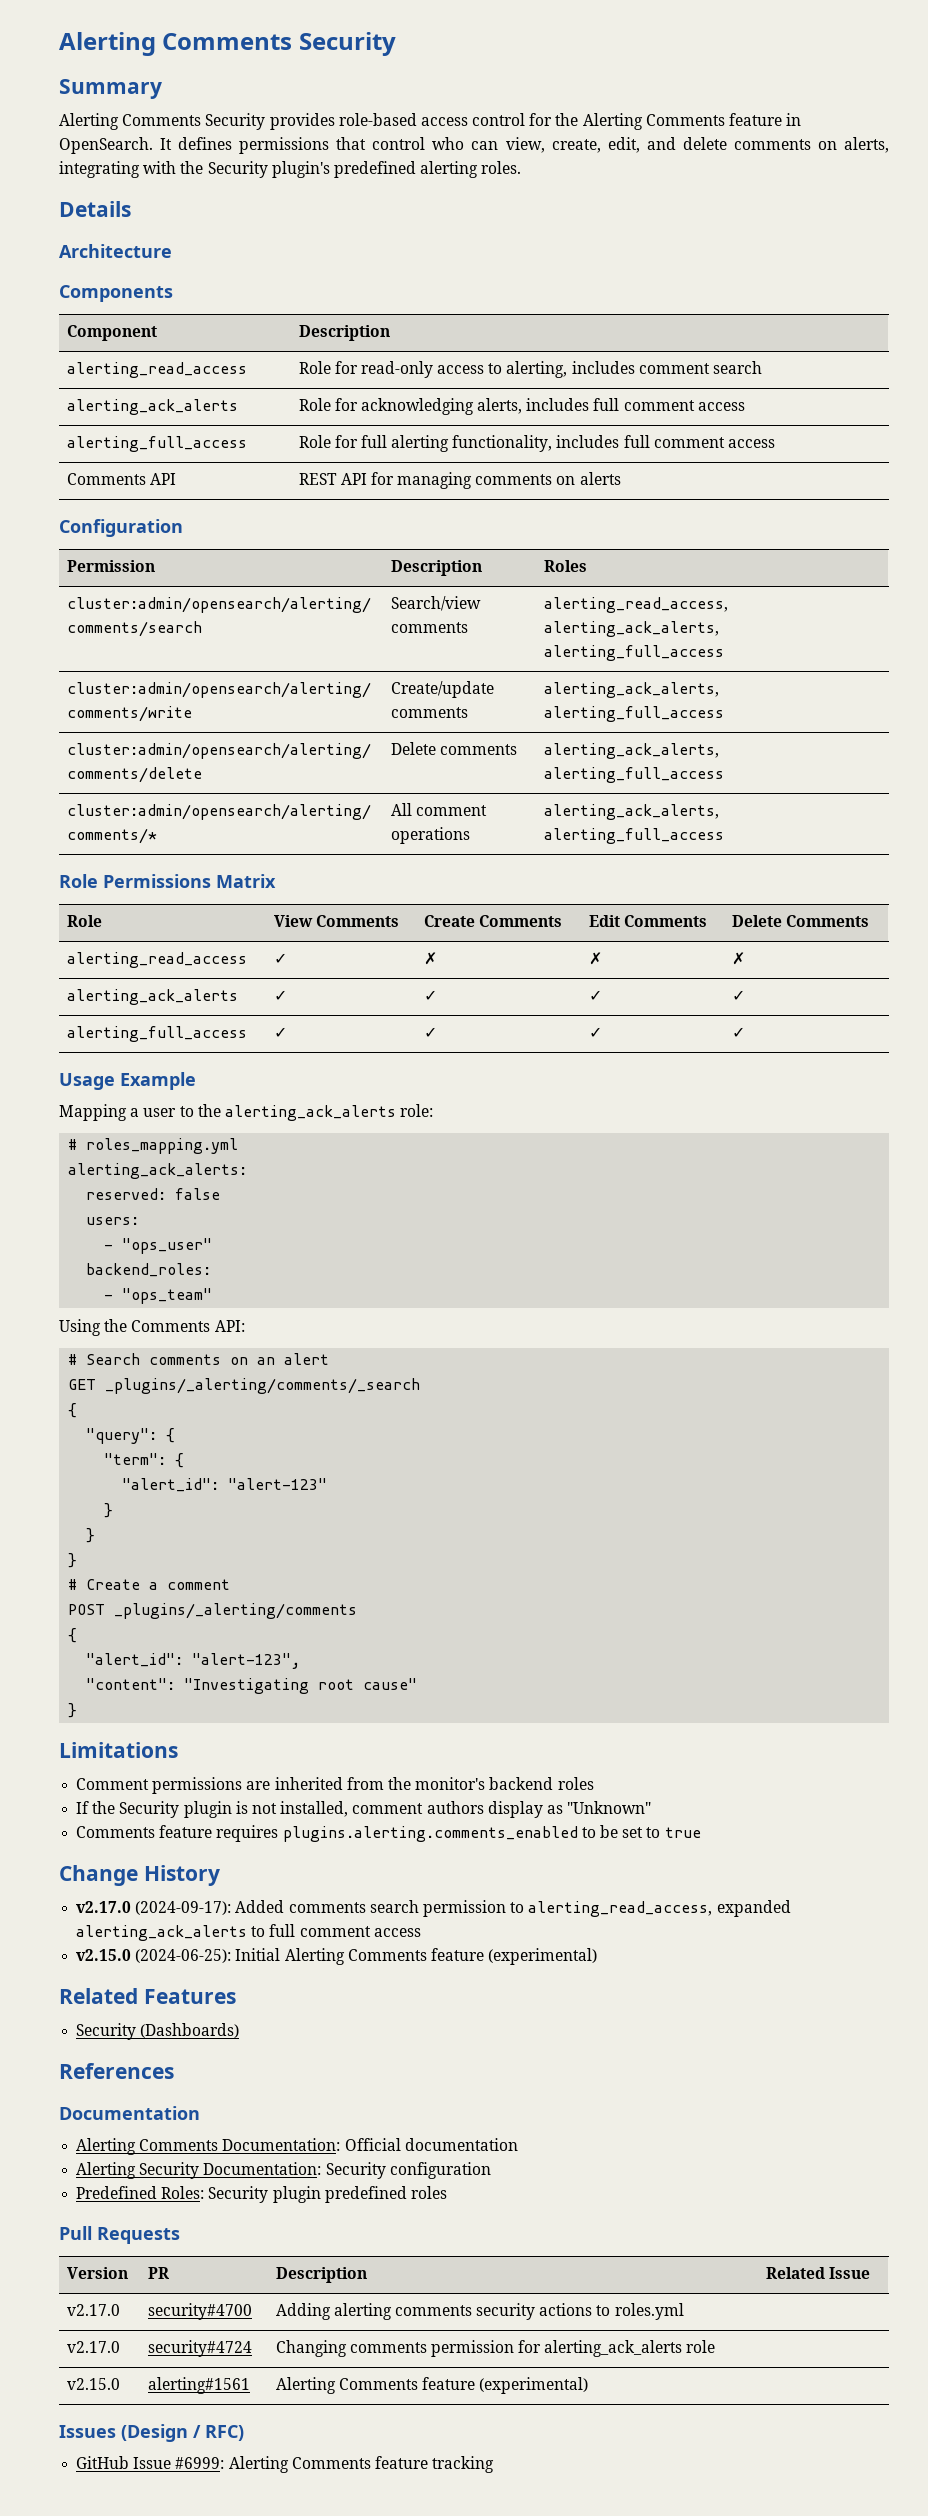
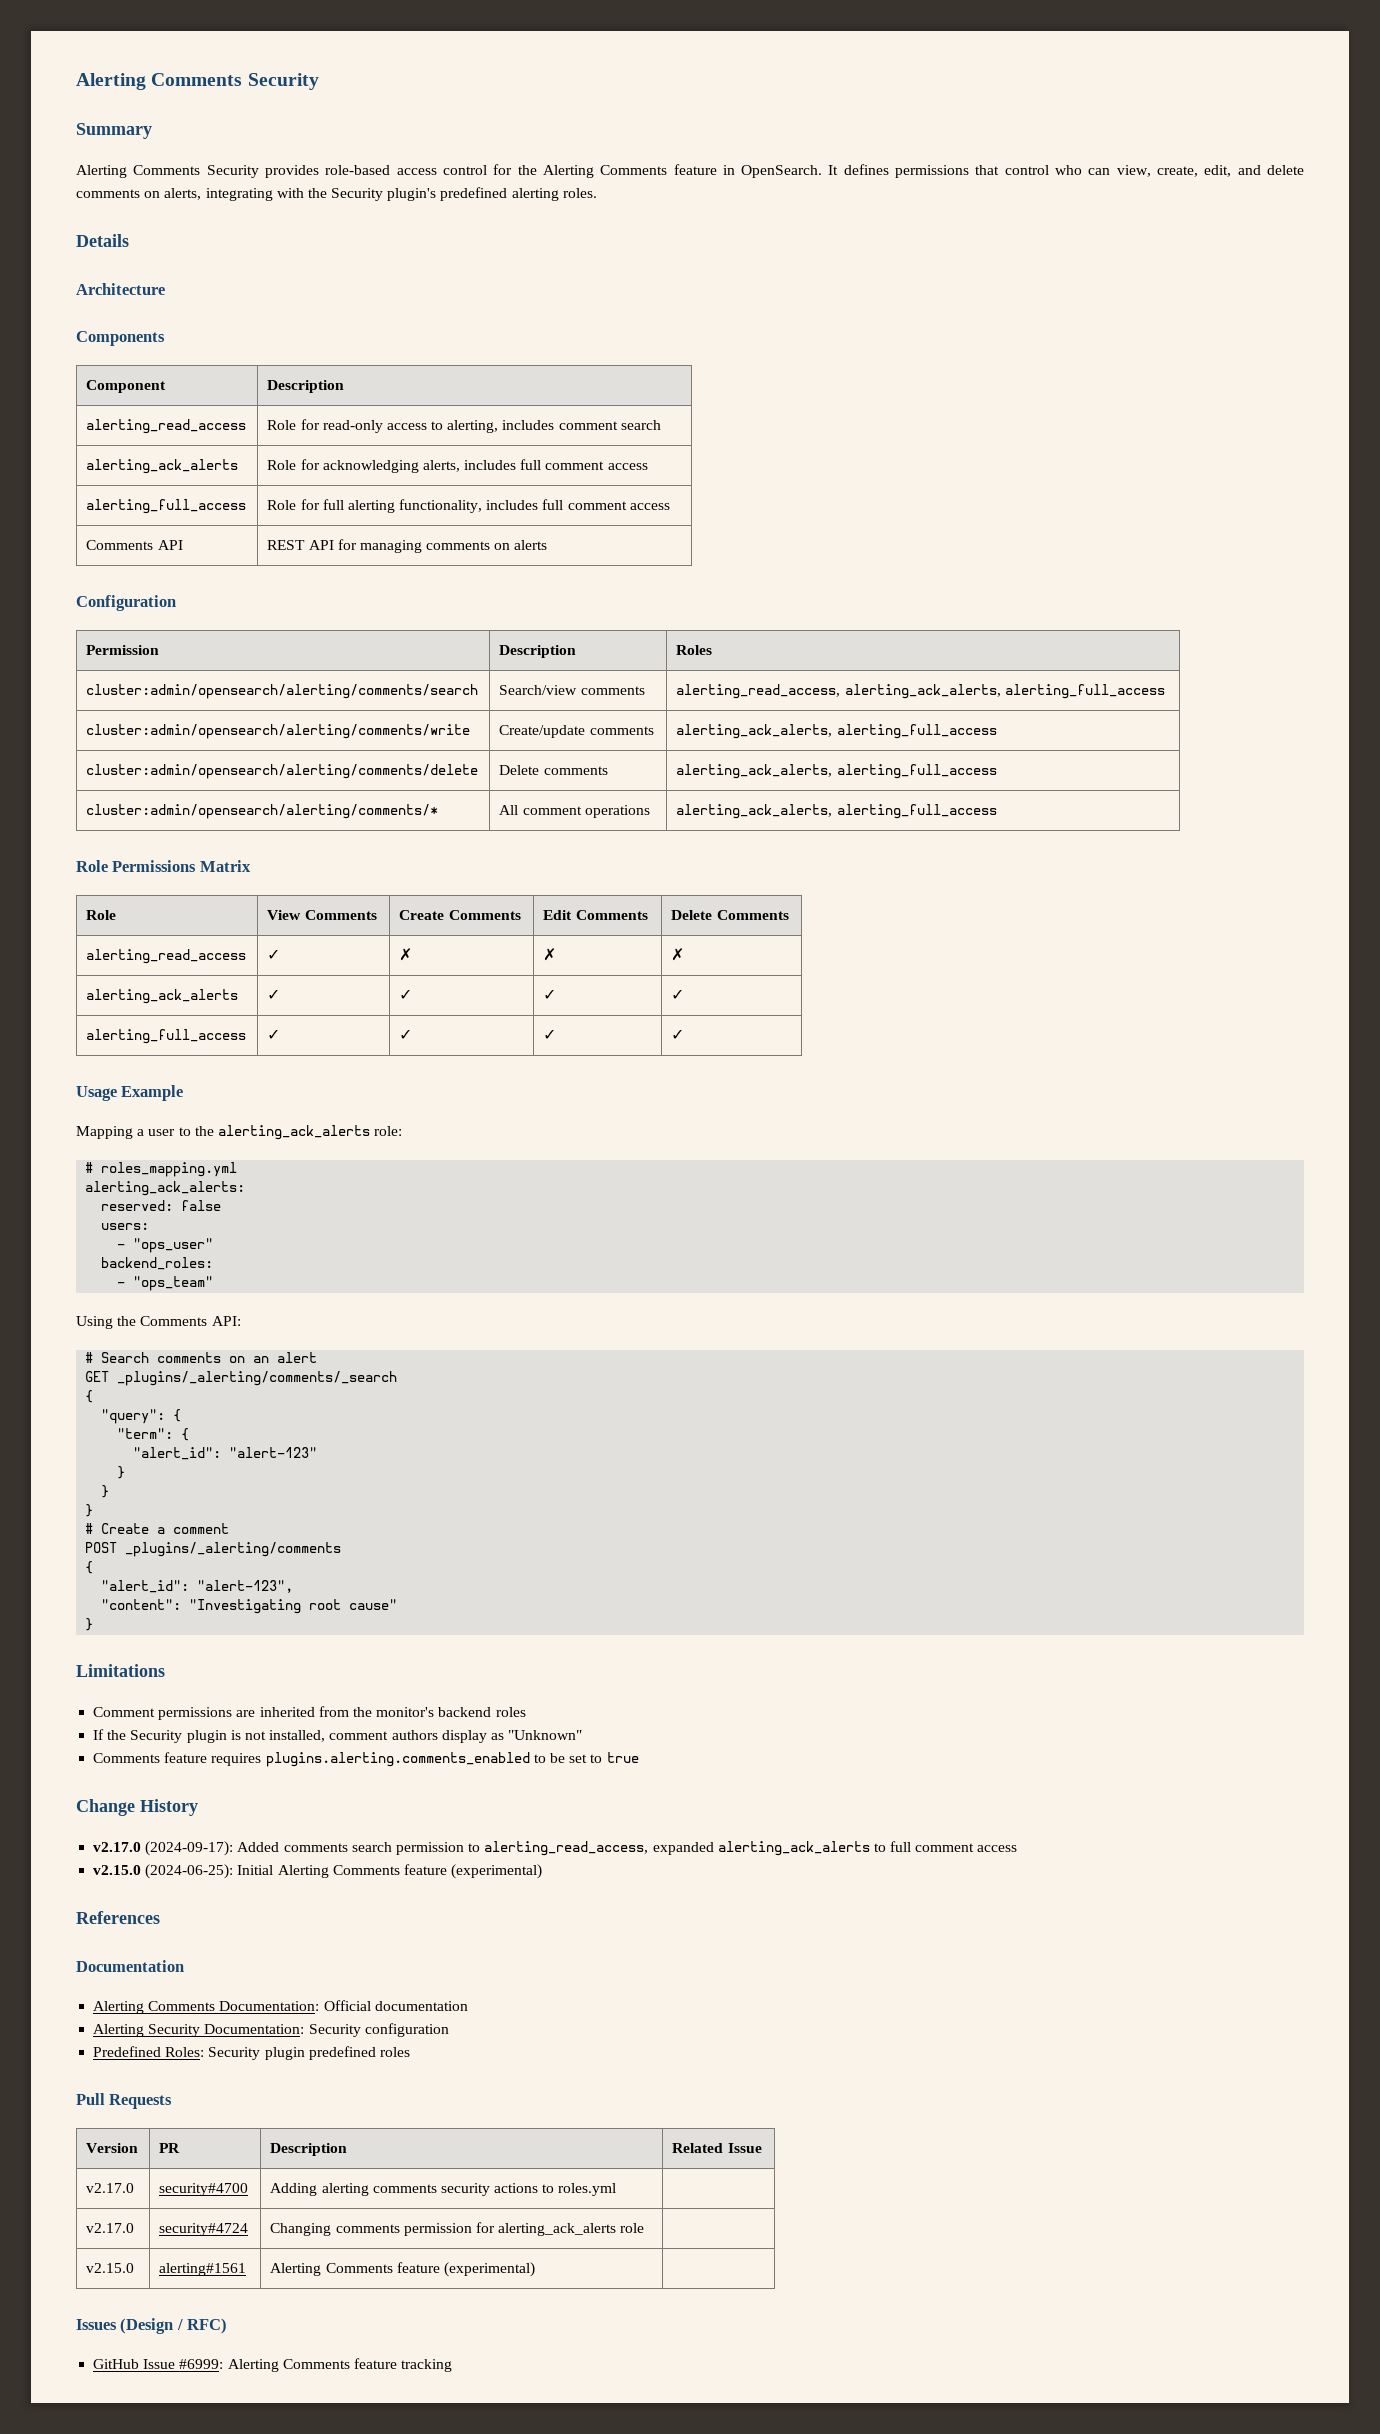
- Related Features
- Security (Dashboards)

